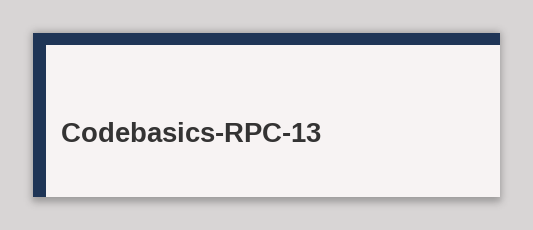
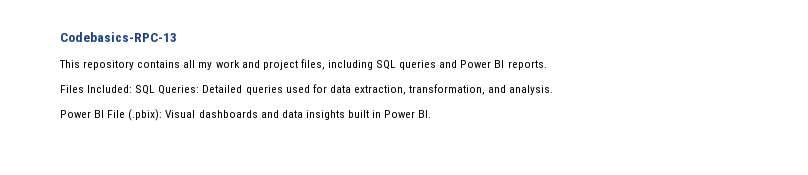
+ This repository contains all my work and project files, including SQL queries and Power BI reports.
+ Files Included: SQL Queries: Detailed queries used for data extraction, transformation, and analysis.
+ Power BI File (.pbix): Visual dashboards and data insights built in Power BI.

